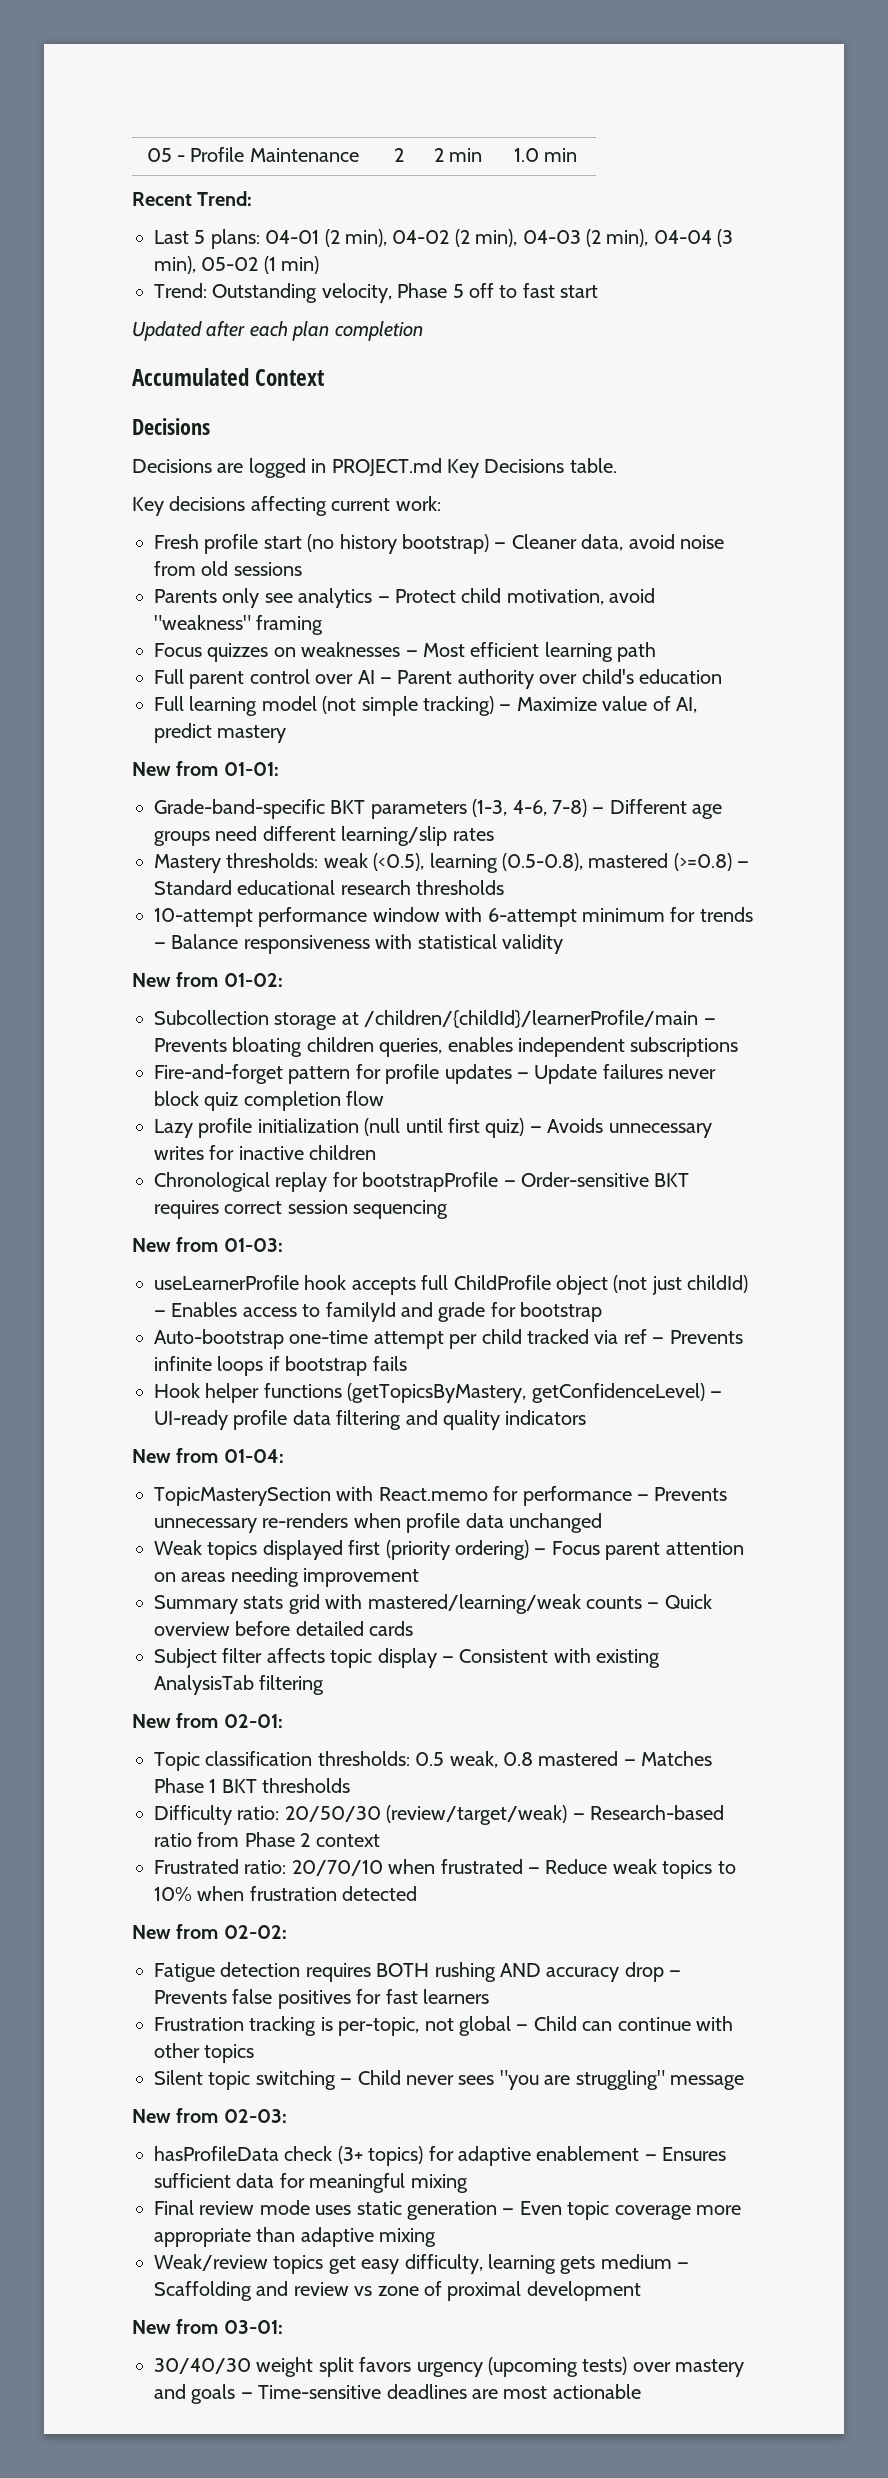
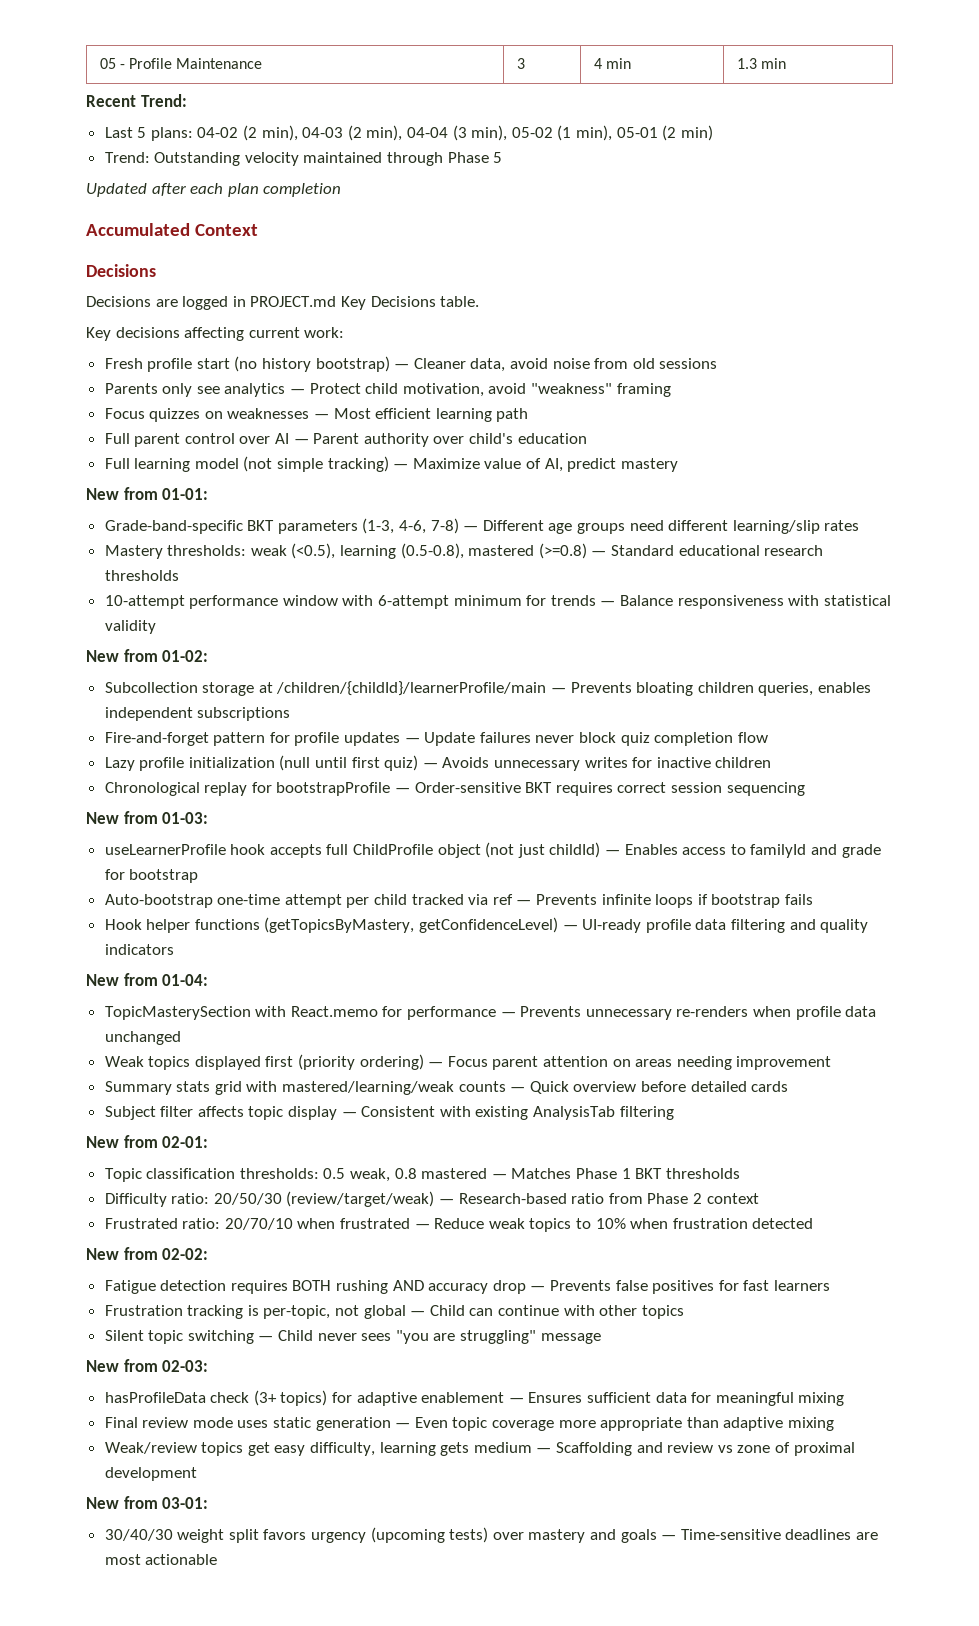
- 05 - Profile Maintenance | 2 | 2 min | 1.0 min
+ 05 - Profile Maintenance | 3 | 4 min | 1.3 min
- Last 5 plans: 04-01 (2 min), 04-02 (2 min), 04-03 (2 min), 04-04 (3 min), 05-02 (1 min)
+ Last 5 plans: 04-02 (2 min), 04-03 (2 min), 04-04 (3 min), 05-02 (1 min), 05-01 (2 min)
- Trend: Outstanding velocity, Phase 5 off to fast start
+ Trend: Outstanding velocity maintained through Phase 5

